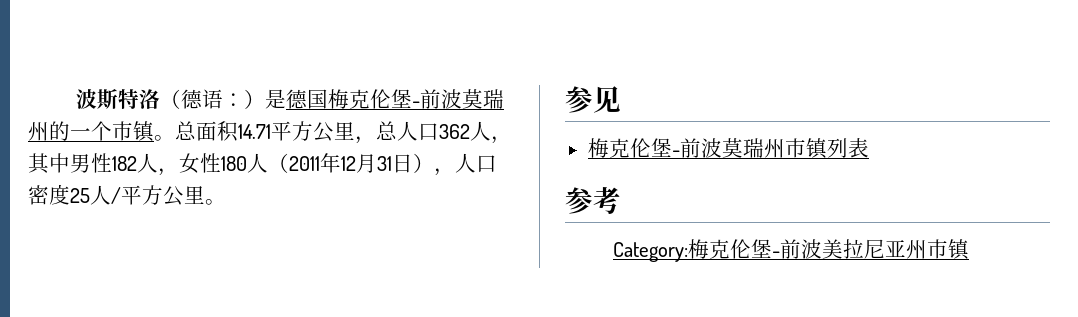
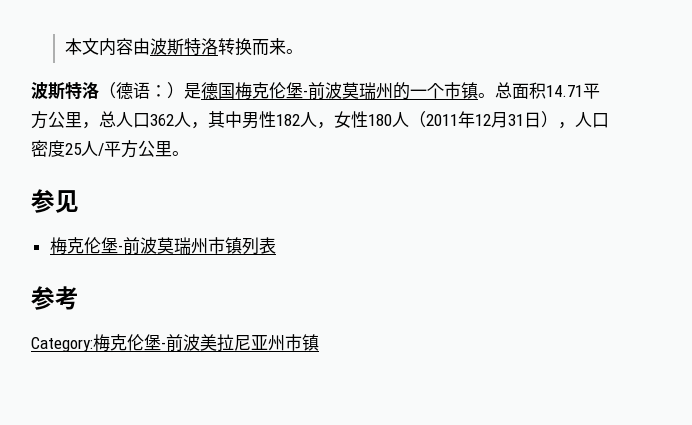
+ 本文内容由波斯特洛转换而来。

